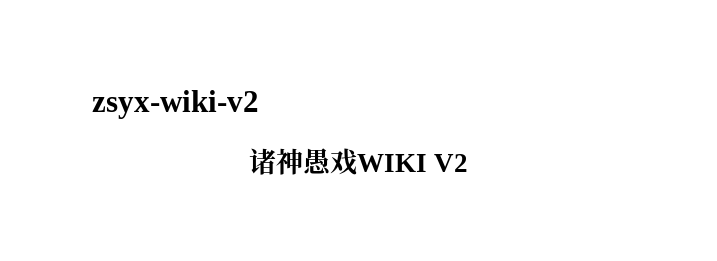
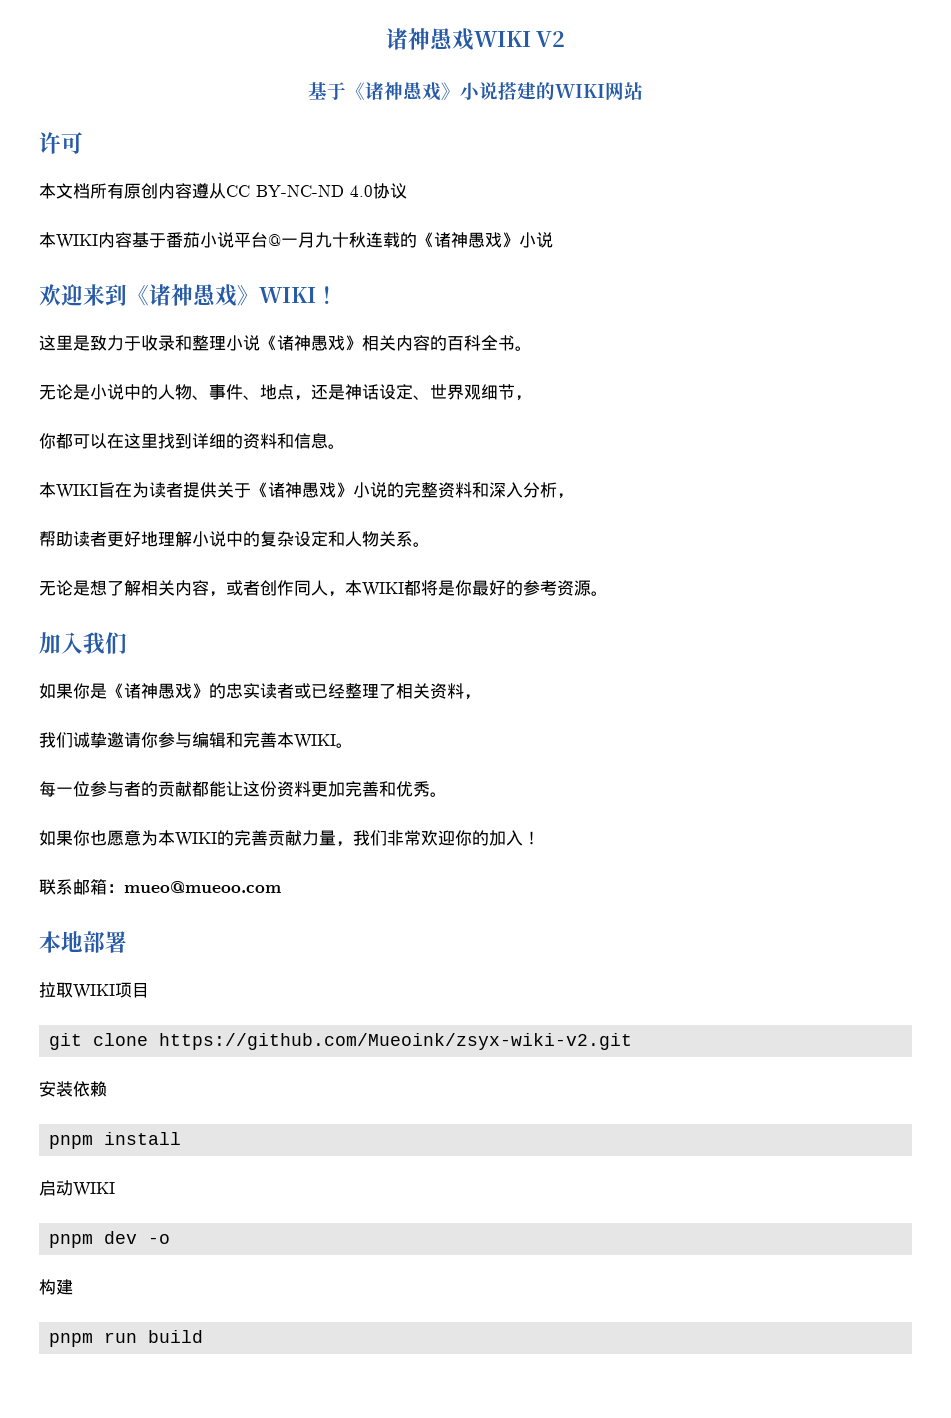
- zsyx-wiki-v2
+ 基于《诸神愚戏》小说搭建的WIKI网站
+ 许可
+ 本文档所有原创内容遵从CC BY-NC-ND 4.0协议
+ 本WIKI内容基于番茄小说平台@一月九十秋连载的《诸神愚戏》小说
+ 欢迎来到《诸神愚戏》WIKI！
+ 这里是致力于收录和整理小说《诸神愚戏》相关内容的百科全书。
+ 无论是小说中的人物、事件、地点，还是神话设定、世界观细节，
+ 你都可以在这里找到详细的资料和信息。
+ 本WIKI旨在为读者提供关于《诸神愚戏》小说的完整资料和深入分析，
+ 帮助读者更好地理解小说中的复杂设定和人物关系。
+ 无论是想了解相关内容，或者创作同人，本WIKI都将是你最好的参考资源。
+ 加入我们
+ 如果你是《诸神愚戏》的忠实读者或已经整理了相关资料，
+ 我们诚挚邀请你参与编辑和完善本WIKI。
+ 每一位参与者的贡献都能让这份资料更加完善和优秀。
+ 如果你也愿意为本WIKI的完善贡献力量，我们非常欢迎你的加入！
+ 联系邮箱：mueo@mueoo.com
+ 本地部署
+ 拉取WIKI项目
+ git clone https://github.com/Mueoink/zsyx-wiki-v2.git
+ 安装依赖
+ pnpm install
+ 启动WIKI
+ pnpm dev -o
+ 构建
+ pnpm run build

